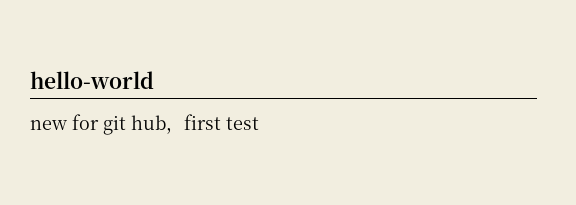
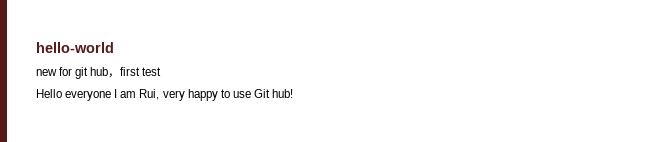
+ Hello everyone I am Rui, very happy to use Git hub!

